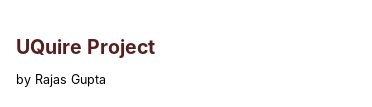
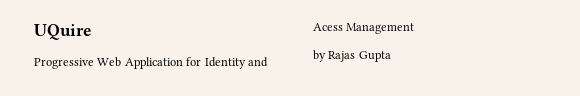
- UQuire Project
+ UQuire
+ Progressive Web Application for Identity and Acess Management

